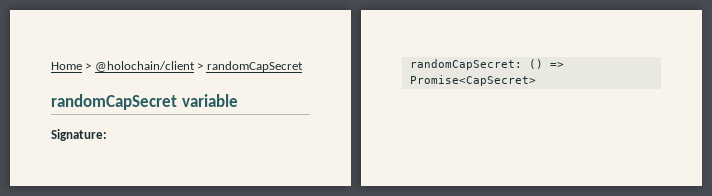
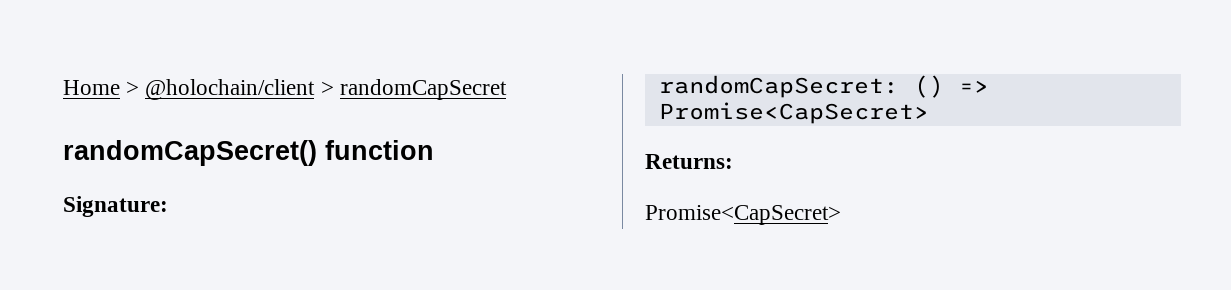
- randomCapSecret variable
+ randomCapSecret() function
+ Returns:
+ Promise<CapSecret>

